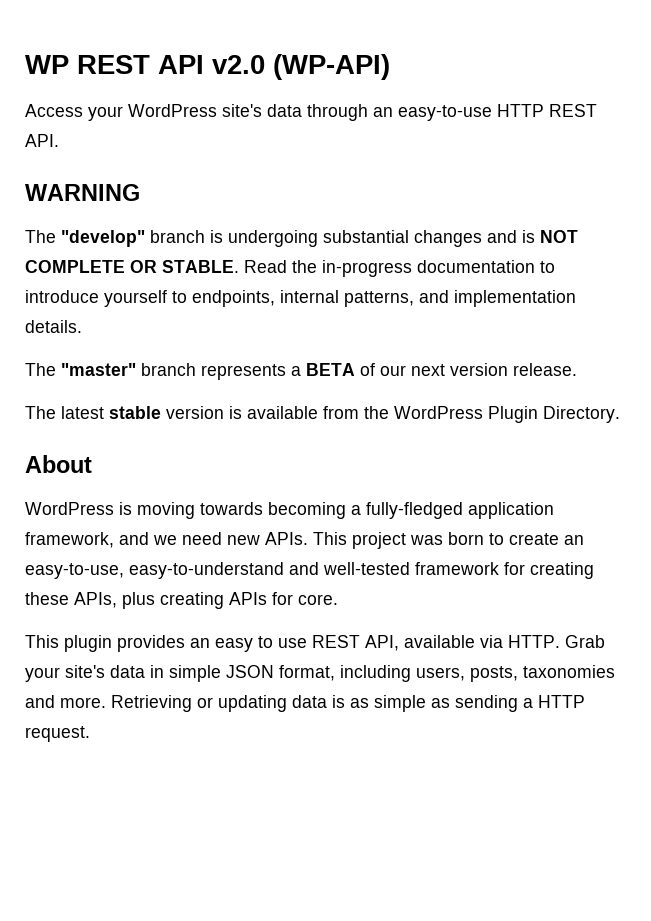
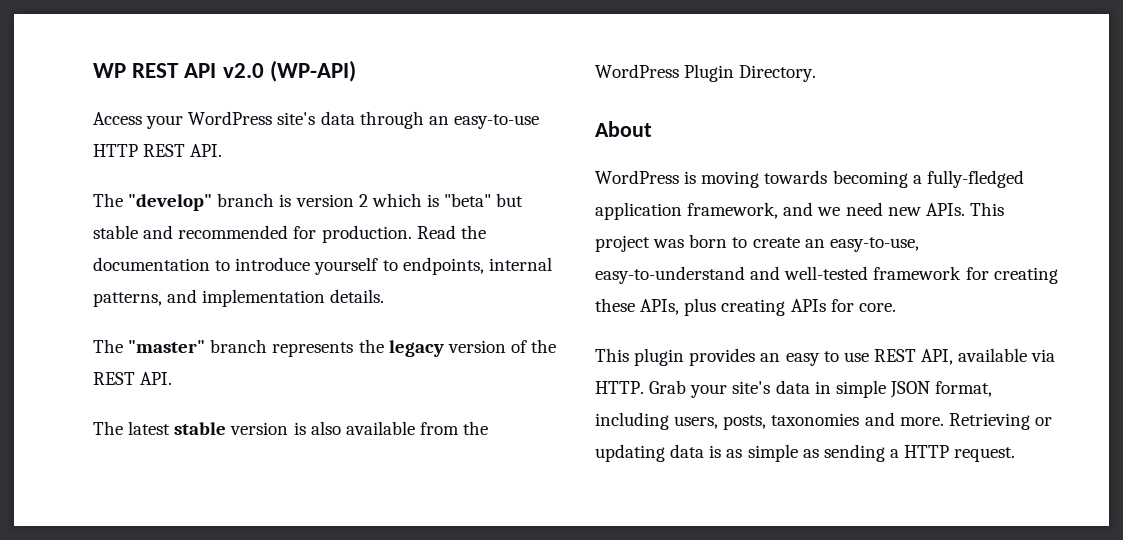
- WARNING
- The "develop" branch is undergoing substantial changes and is NOT COMPLETE OR STABLE.
+ The "develop" branch is version 2 which is "beta" but stable and recommended for production.
- Read the in-progress documentation to introduce yourself to endpoints, internal patterns, and implementation details.
+ Read the documentation to introduce yourself to endpoints, internal patterns, and implementation details.
- The "master" branch represents a BETA of our next version release.
+ The "master" branch represents the legacy version of the REST API.
- The latest stable version is available from the WordPress Plugin Directory.
+ The latest stable version is also available from the WordPress Plugin Directory.

